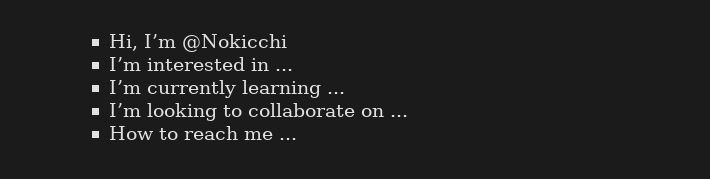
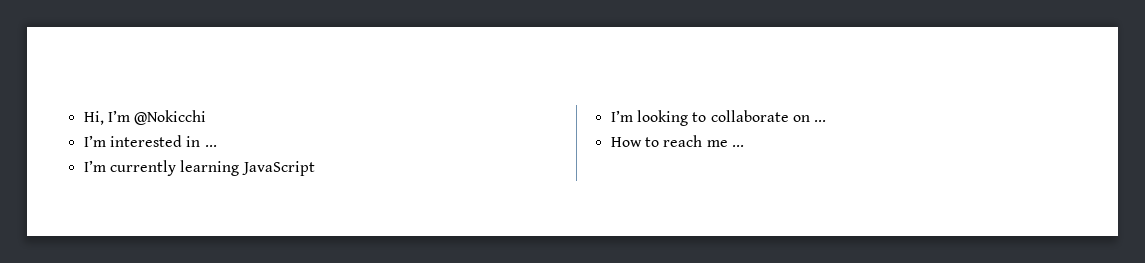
- I’m currently learning ...
+ I’m currently learning JavaScript

